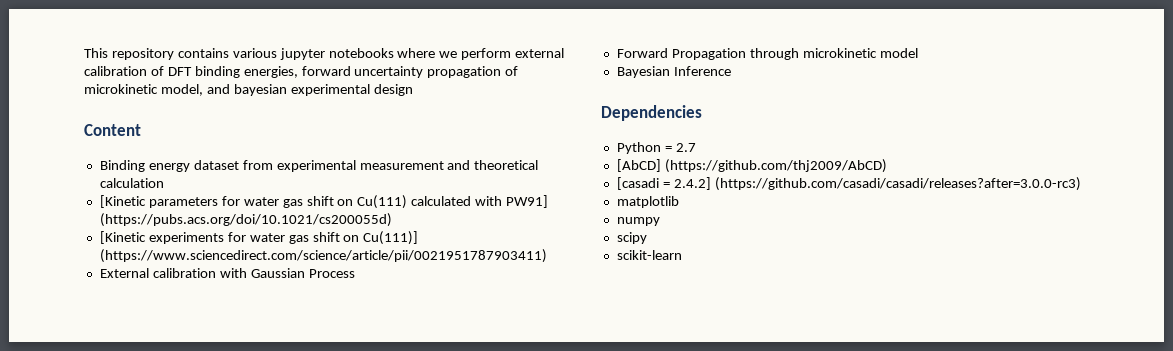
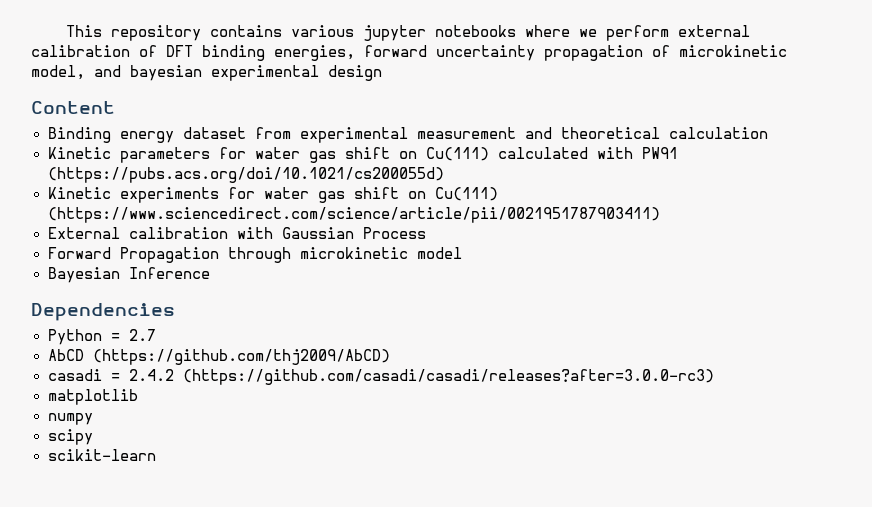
- [Kinetic parameters for water gas shift on Cu(111) calculated with PW91] (https://pubs.acs.org/doi/10.1021/cs200055d)
+ Kinetic parameters for water gas shift on Cu(111) calculated with PW91 (https://pubs.acs.org/doi/10.1021/cs200055d)
- [Kinetic experiments for water gas shift on Cu(111)] (https://www.sciencedirect.com/science/article/pii/0021951787903411)
+ Kinetic experiments for water gas shift on Cu(111) (https://www.sciencedirect.com/science/article/pii/0021951787903411)
- [AbCD] (https://github.com/thj2009/AbCD)
+ AbCD (https://github.com/thj2009/AbCD)
- [casadi = 2.4.2] (https://github.com/casadi/casadi/releases?after=3.0.0-rc3)
+ casadi = 2.4.2 (https://github.com/casadi/casadi/releases?after=3.0.0-rc3)

